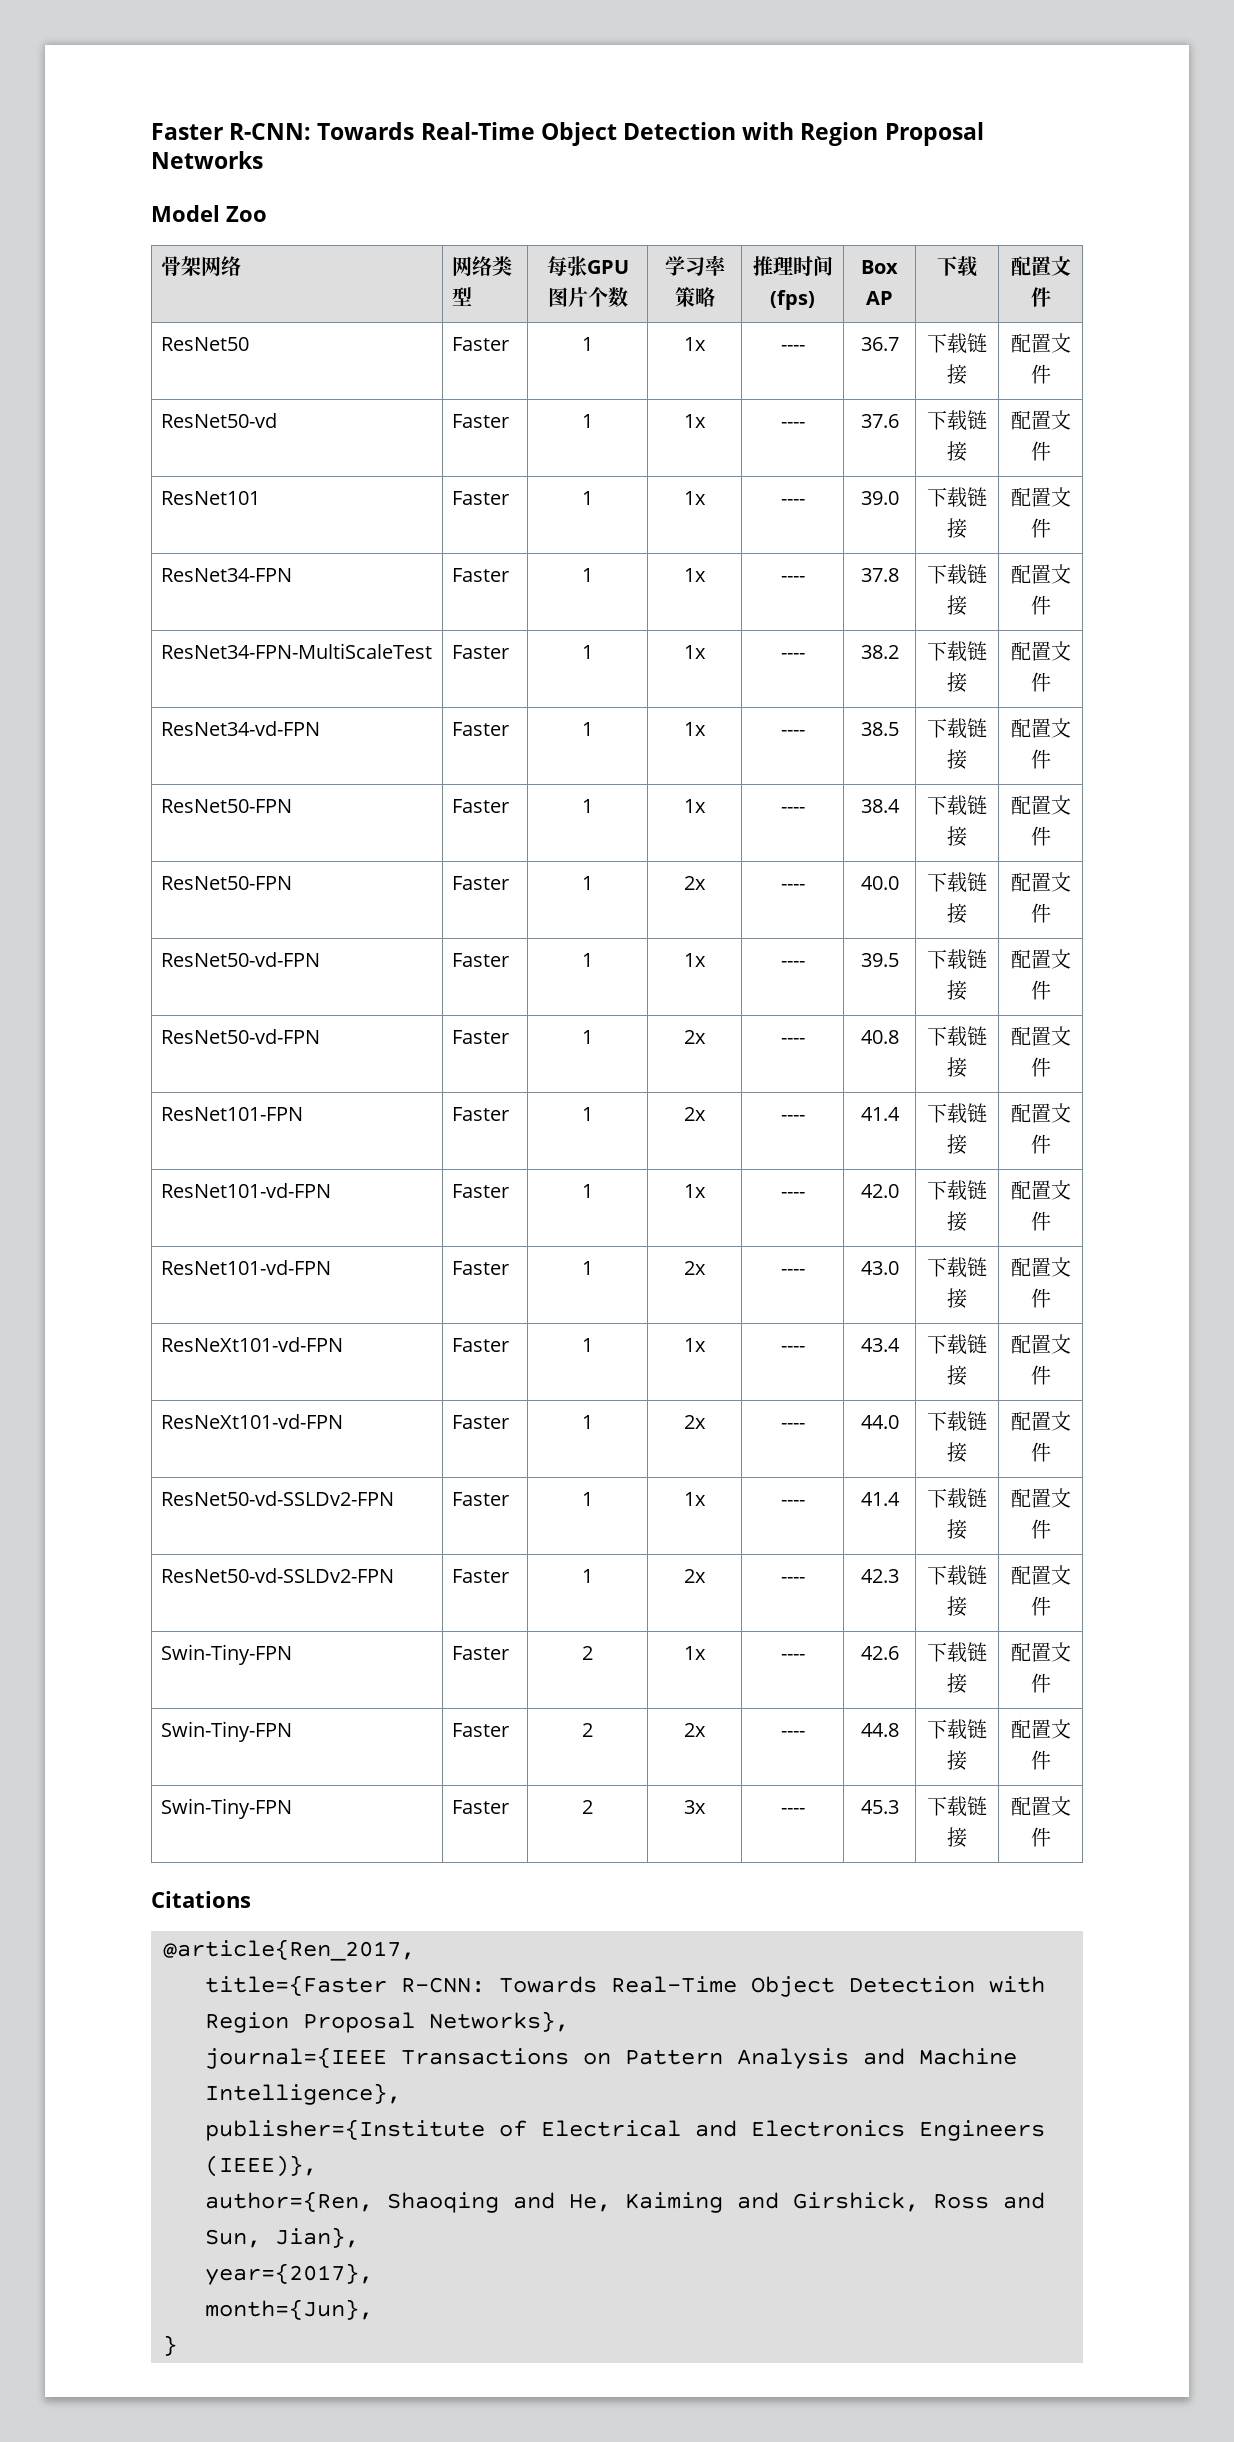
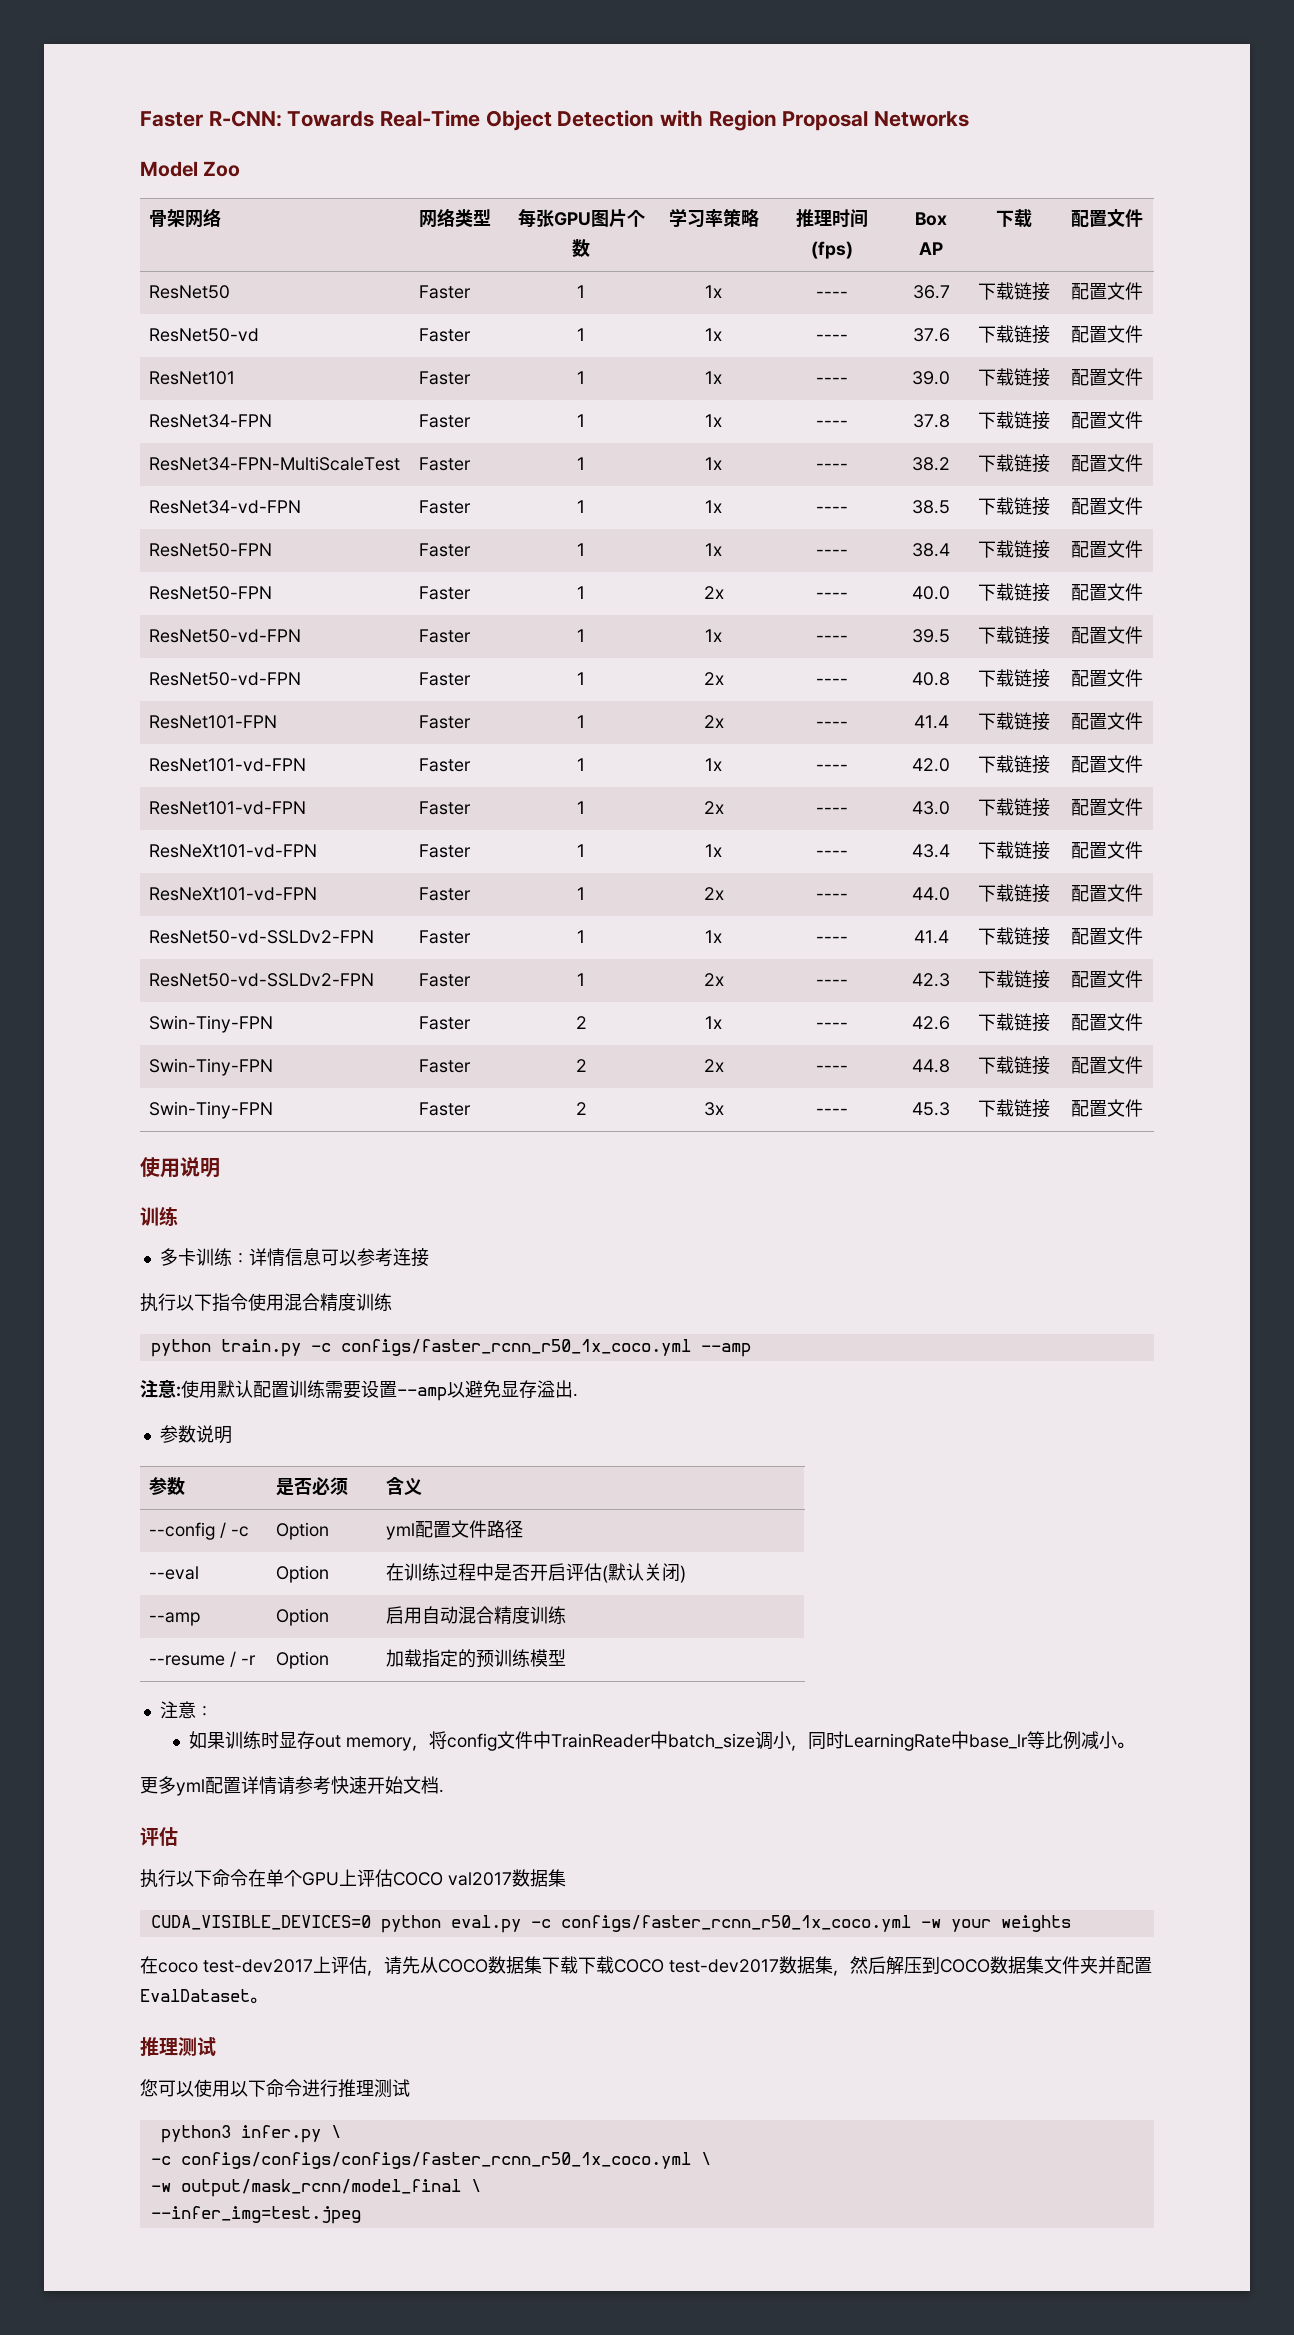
- Citations
- @article{Ren_2017,
- title={Faster R-CNN: Towards Real-Time Object Detection with Region Proposal Networks},
- journal={IEEE Transactions on Pattern Analysis and Machine Intelligence},
- publisher={Institute of Electrical and Electronics Engineers (IEEE)},
- author={Ren, Shaoqing and He, Kaiming and Girshick, Ross and Sun, Jian},
- year={2017},
- month={Jun},
- }
+ 使用说明
+ 训练
+ 多卡训练：详情信息可以参考连接
+ 执行以下指令使用混合精度训练
+ python train.py -c configs/faster_rcnn_r50_1x_coco.yml --amp
+ 注意:使用默认配置训练需要设置--amp以避免显存溢出.
+ 参数说明
+ 参数 | 是否必须 | 含义
+ --config / -c | Option | yml配置文件路径
+ --eval | Option | 在训练过程中是否开启评估(默认关闭)
+ --amp | Option | 启用自动混合精度训练
+ --resume / -r | Option | 加载指定的预训练模型
+ 注意：
+ 如果训练时显存out memory，将config文件中TrainReader中batch_size调小，同时LearningRate中base_lr等比例减小。
+ 更多yml配置详情请参考快速开始文档.
+ 评估
+ 执行以下命令在单个GPU上评估COCO val2017数据集
+ CUDA_VISIBLE_DEVICES=0 python eval.py -c configs/faster_rcnn_r50_1x_coco.yml -w your weights
+ 在coco test-dev2017上评估，请先从COCO数据集下载下载COCO test-dev2017数据集，然后解压到COCO数据集文件夹并配置EvalDataset。
+ 推理测试
+ 您可以使用以下命令进行推理测试
+ python3 infer.py \
+ -c configs/configs/configs/faster_rcnn_r50_1x_coco.yml \
+ -w output/mask_rcnn/model_final \
+ --infer_img=test.jpeg

